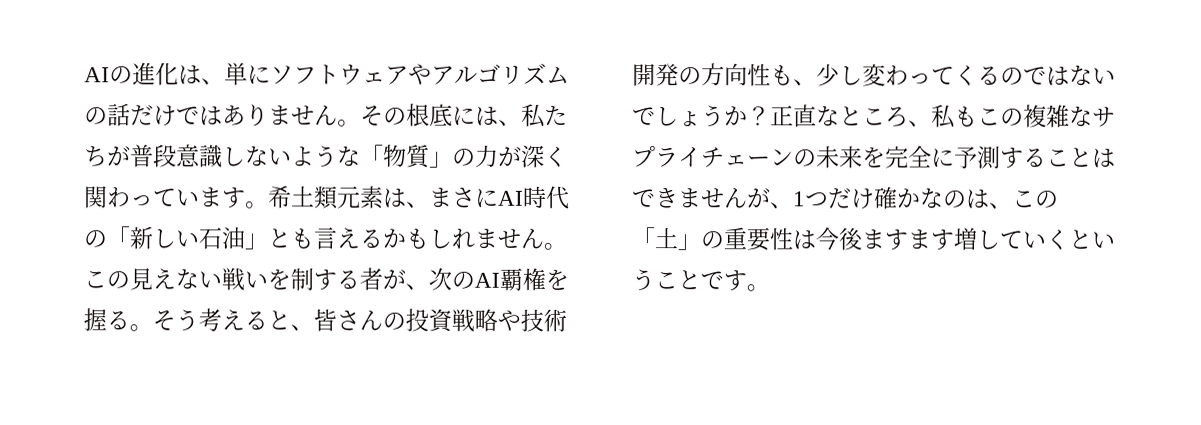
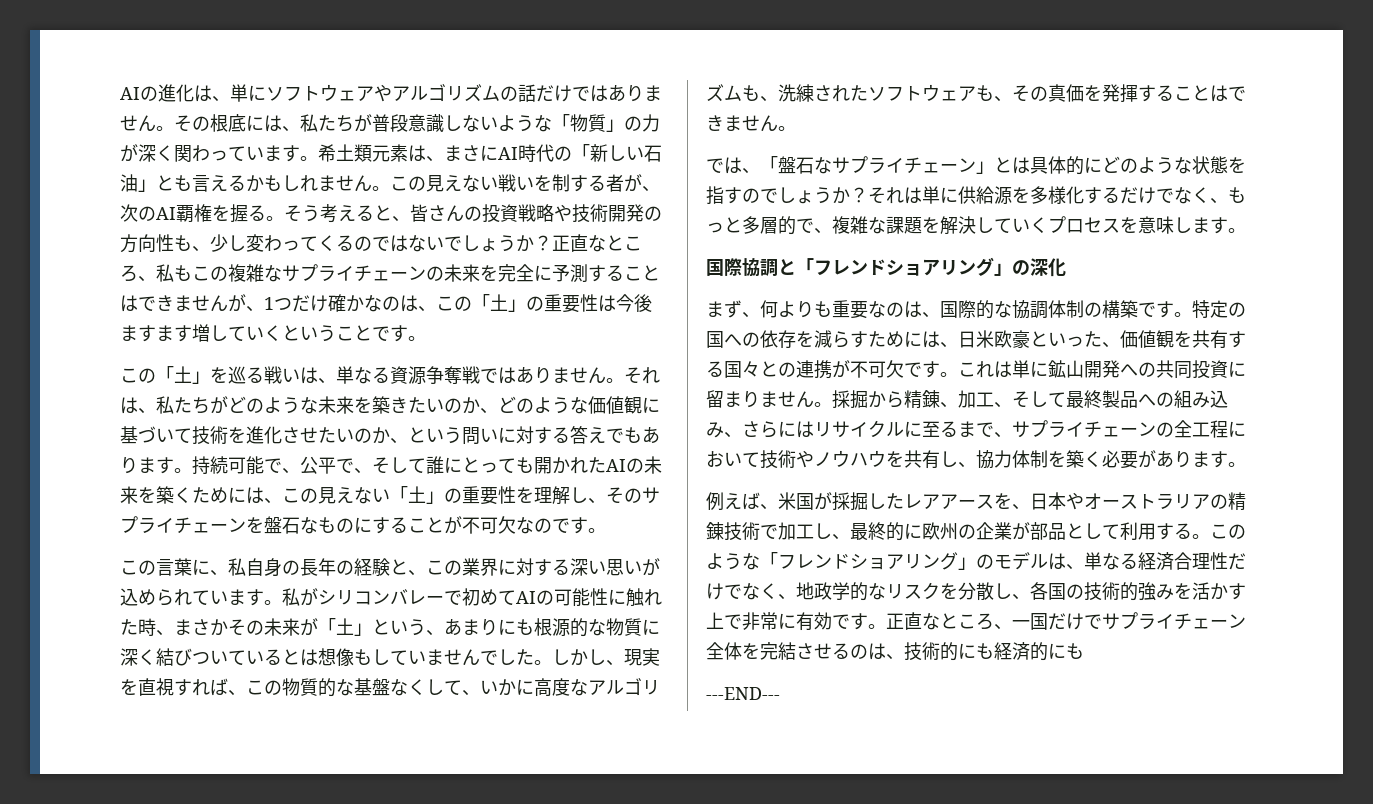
+ この「土」を巡る戦いは、単なる資源争奪戦ではありません。それは、私たちがどのような未来を築きたいのか、どのような価値観に基づいて技術を進化させたいのか、という問いに対する答えでもあります。持続可能で、公平で、そして誰にとっても開かれたAIの未来を築くためには、この見えない「土」の重要性を理解し、そのサプライチェーンを盤石なものにすることが不可欠なのです。
+ この言葉に、私自身の長年の経験と、この業界に対する深い思いが込められています。私がシリコンバレーで初めてAIの可能性に触れた時、まさかその未来が「土」という、あまりにも根源的な物質に深く結びついているとは想像もしていませんでした。しかし、現実を直視すれば、この物質的な基盤なくして、いかに高度なアルゴリズムも、洗練されたソフトウェアも、その真価を発揮することはできません。
+ では、「盤石なサプライチェーン」とは具体的にどのような状態を指すのでしょうか？それは単に供給源を多様化するだけでなく、もっと多層的で、複雑な課題を解決していくプロセスを意味します。
+ 国際協調と「フレンドショアリング」の深化
+ まず、何よりも重要なのは、国際的な協調体制の構築です。特定の国への依存を減らすためには、日米欧豪といった、価値観を共有する国々との連携が不可欠です。これは単に鉱山開発への共同投資に留まりません。採掘から精錬、加工、そして最終製品への組み込み、さらにはリサイクルに至るまで、サプライチェーンの全工程において技術やノウハウを共有し、協力体制を築く必要があります。
+ 例えば、米国が採掘したレアアースを、日本やオーストラリアの精錬技術で加工し、最終的に欧州の企業が部品として利用する。このような「フレンドショアリング」のモデルは、単なる経済合理性だけでなく、地政学的なリスクを分散し、各国の技術的強みを活かす上で非常に有効です。正直なところ、一国だけでサプライチェーン全体を完結させるのは、技術的にも経済的にも
+ ---END---

